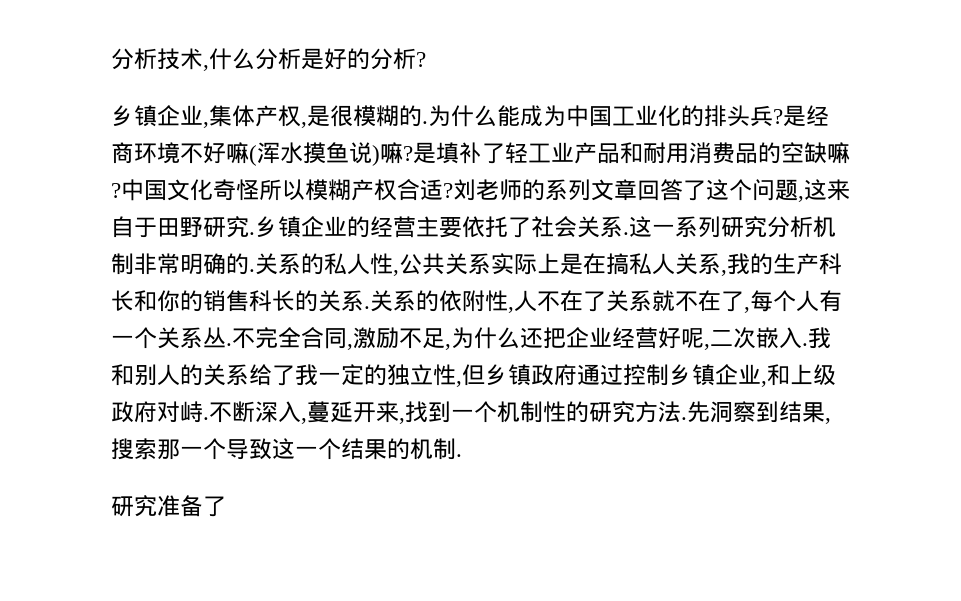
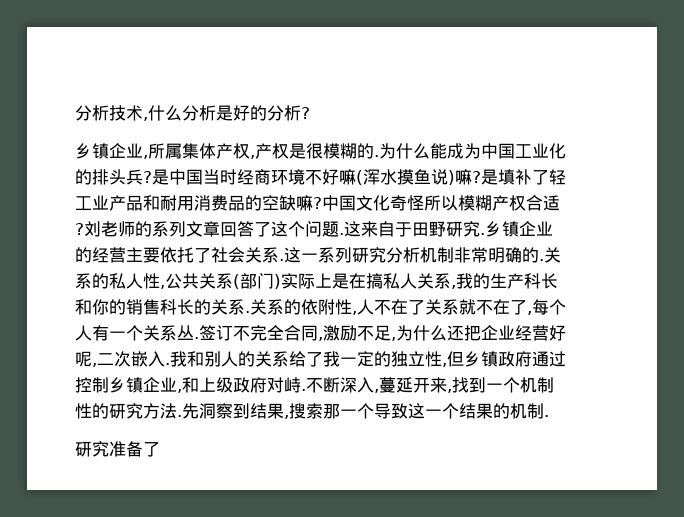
- 乡镇企业,集体产权,是很模糊的.
+ 乡镇企业,所属集体产权,产权是很模糊的.
- 是经商环境不好嘛(浑水摸鱼说)嘛?
+ 是中国当时经商环境不好嘛(浑水摸鱼说)嘛?
- 刘老师的系列文章回答了这个问题,这来自于田野研究.
+ 刘老师的系列文章回答了这个问题.这来自于田野研究.
- 关系的私人性,公共关系实际上是在搞私人关系,我的生产科长和你的销售科长的关系.
+ 关系的私人性,公共关系(部门)实际上是在搞私人关系,我的生产科长和你的销售科长的关系.
- 不完全合同,激励不足,为什么还把企业经营好呢,二次嵌入.
+ 签订不完全合同,激励不足,为什么还把企业经营好呢,二次嵌入.

